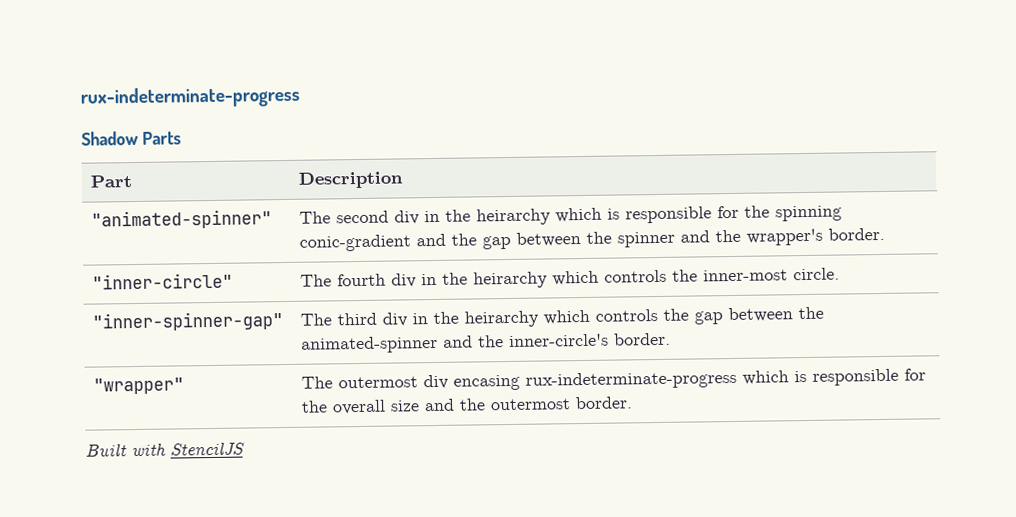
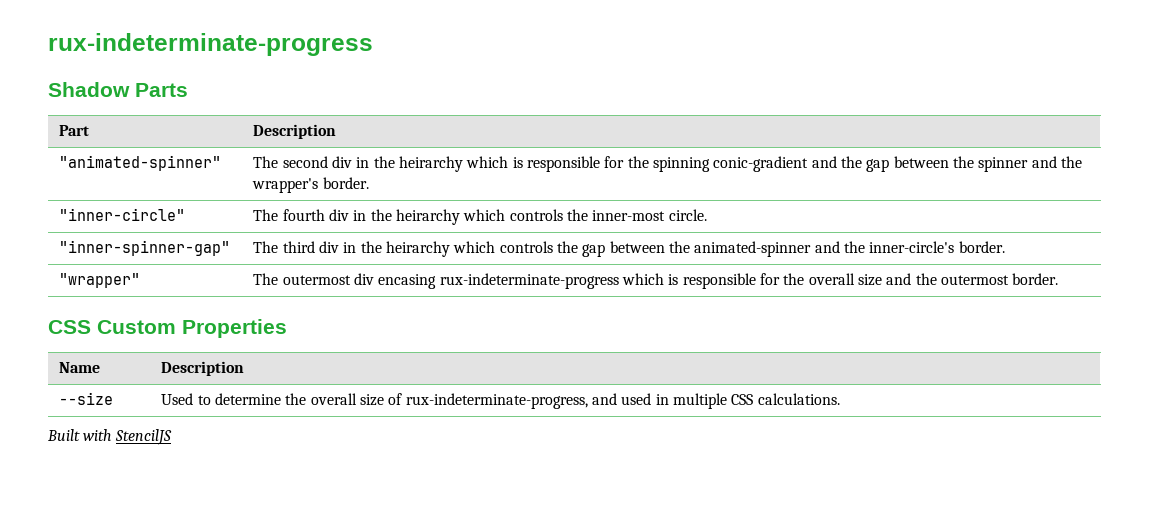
+ CSS Custom Properties
+ Name | Description
+ --size | Used to determine the overall size of rux-indeterminate-progress, and used in multiple CSS calculations.

